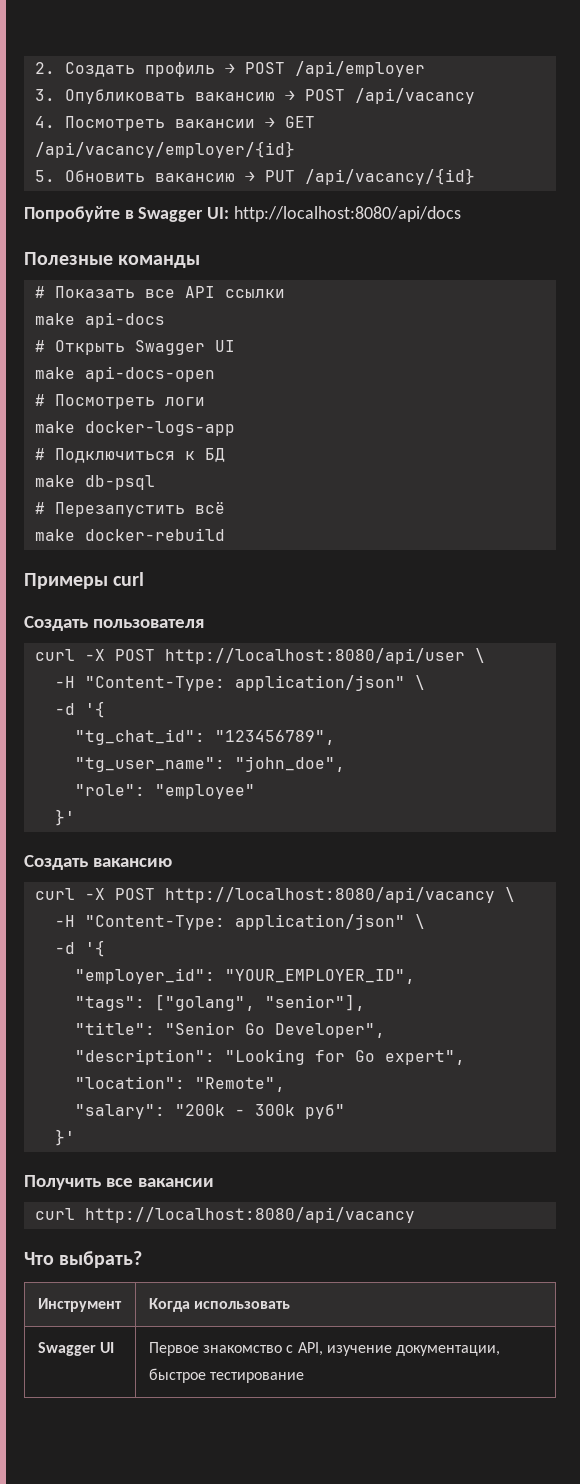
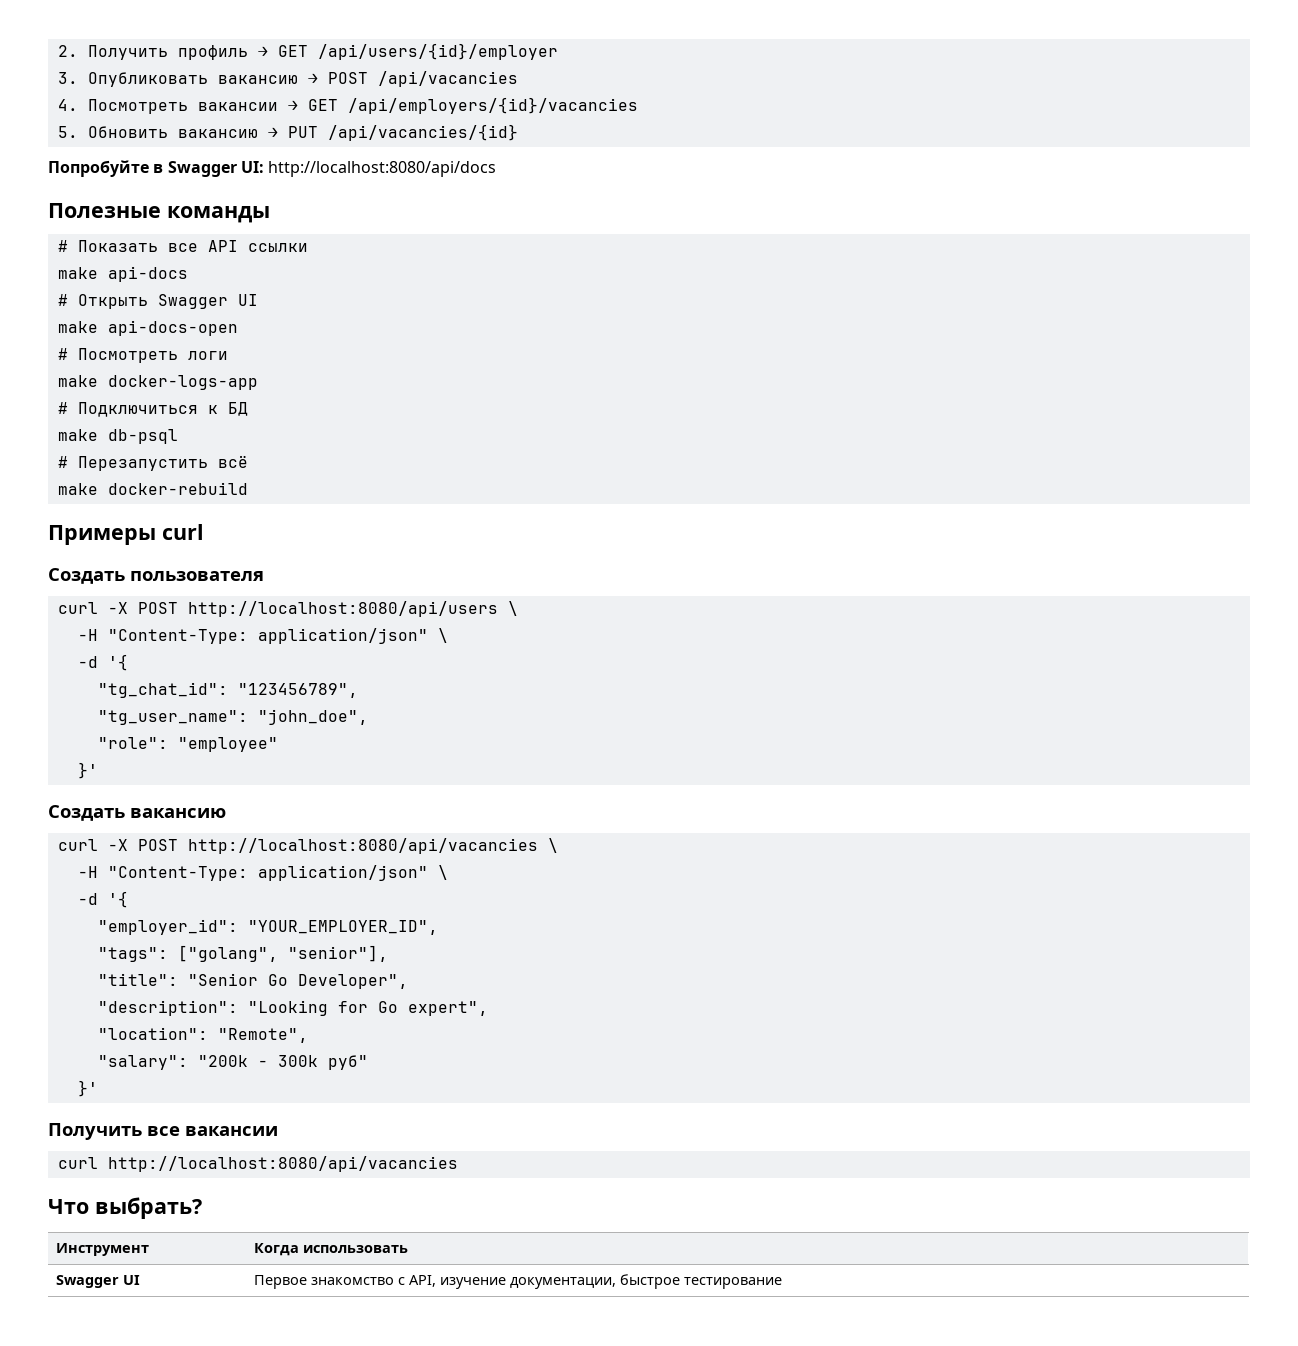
- 2. Создать профиль → POST /api/employer
+ 2. Получить профиль → GET /api/users/{id}/employer
- 3. Опубликовать вакансию → POST /api/vacancy
+ 3. Опубликовать вакансию → POST /api/vacancies
- 4. Посмотреть вакансии → GET /api/vacancy/employer/{id}
+ 4. Посмотреть вакансии → GET /api/employers/{id}/vacancies
- 5. Обновить вакансию → PUT /api/vacancy/{id}
+ 5. Обновить вакансию → PUT /api/vacancies/{id}
- curl -X POST http://localhost:8080/api/user \
+ curl -X POST http://localhost:8080/api/users \
- curl -X POST http://localhost:8080/api/vacancy \
+ curl -X POST http://localhost:8080/api/vacancies \
- curl http://localhost:8080/api/vacancy
+ curl http://localhost:8080/api/vacancies

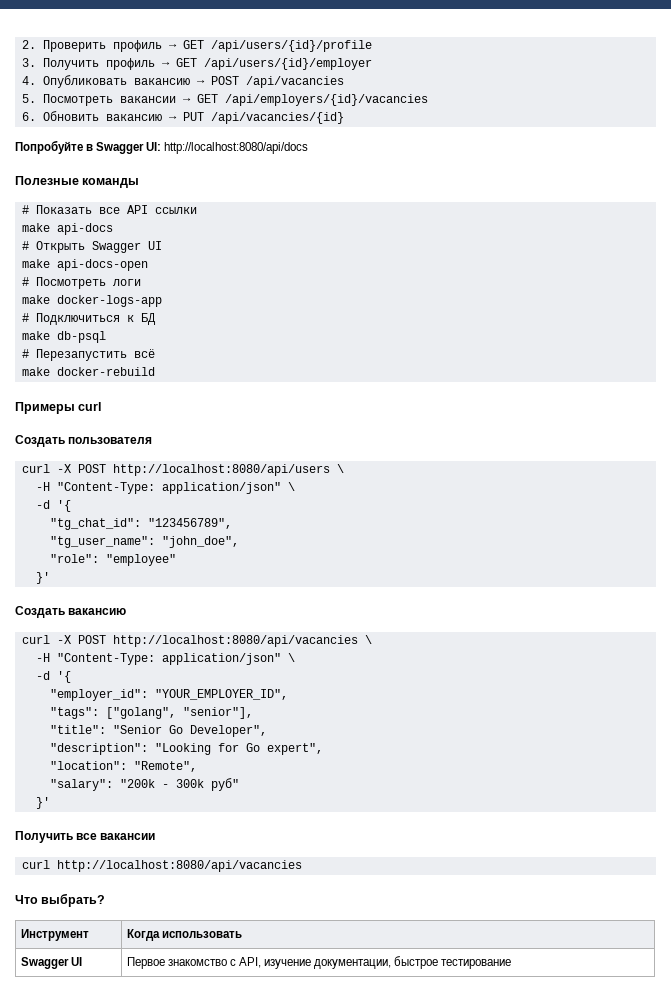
- 2. Получить профиль → GET /api/users/{id}/employer
+ 2. Проверить профиль → GET /api/users/{id}/profile
+ 3. Получить профиль → GET /api/users/{id}/employer
- 3. Опубликовать вакансию → POST /api/vacancies
+ 4. Опубликовать вакансию → POST /api/vacancies
- 4. Посмотреть вакансии → GET /api/employers/{id}/vacancies
+ 5. Посмотреть вакансии → GET /api/employers/{id}/vacancies
- 5. Обновить вакансию → PUT /api/vacancies/{id}
+ 6. Обновить вакансию → PUT /api/vacancies/{id}

